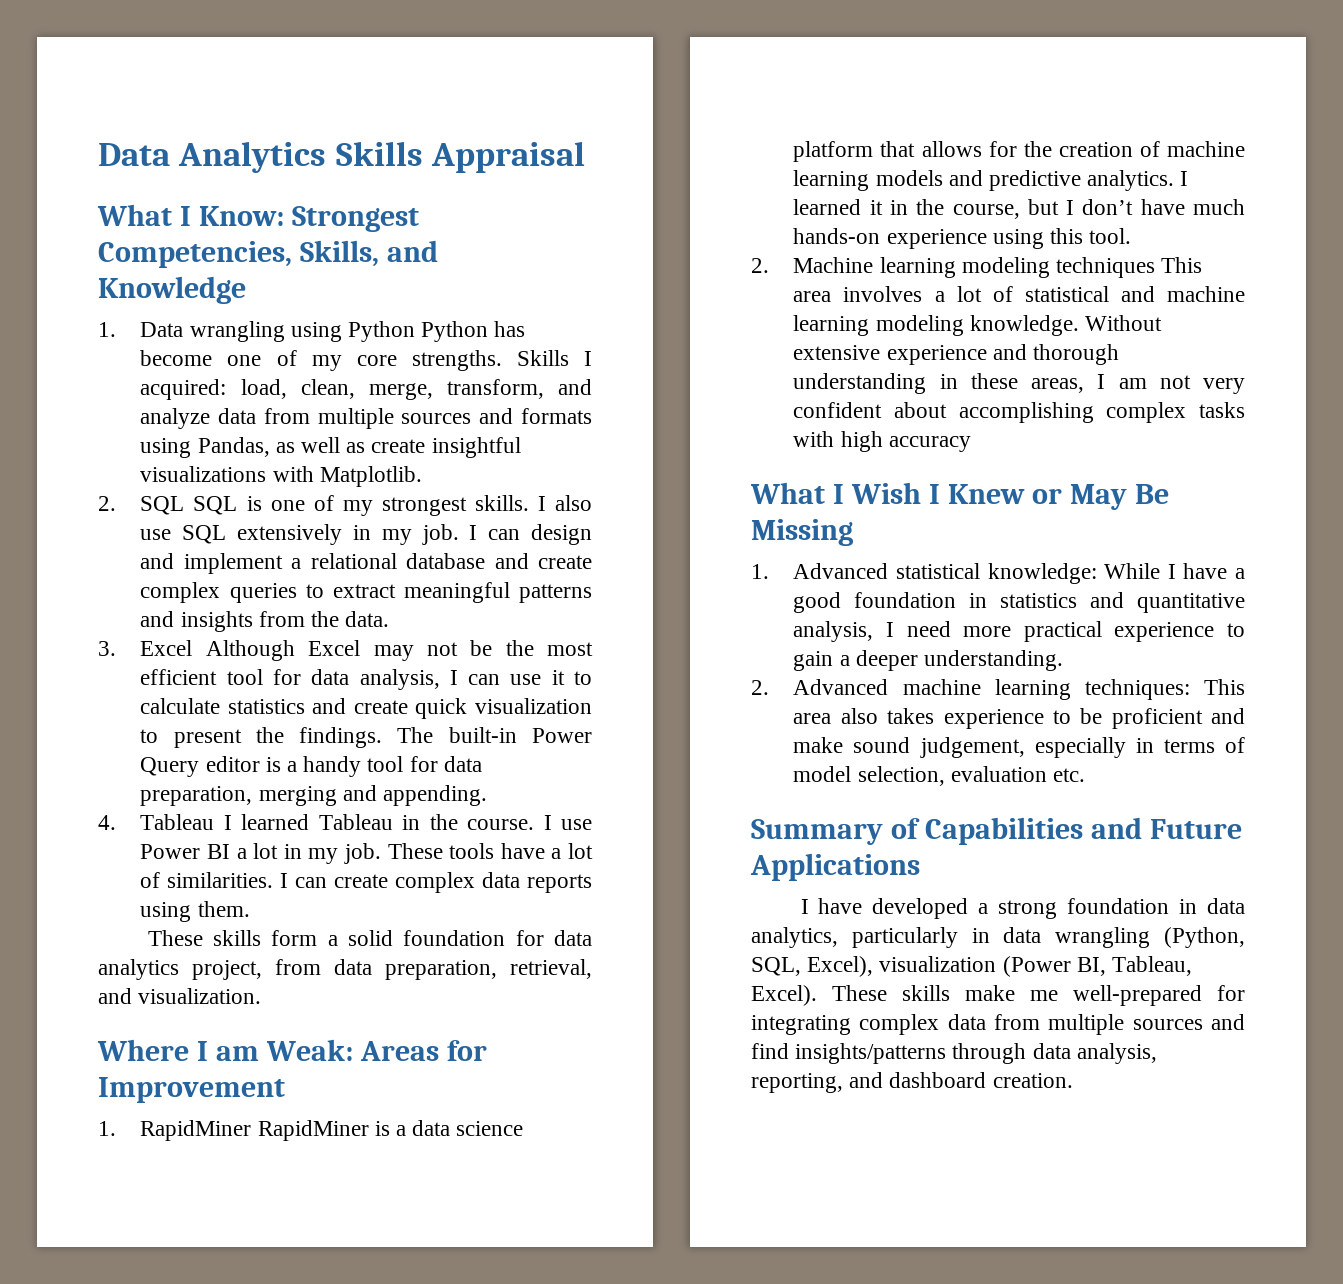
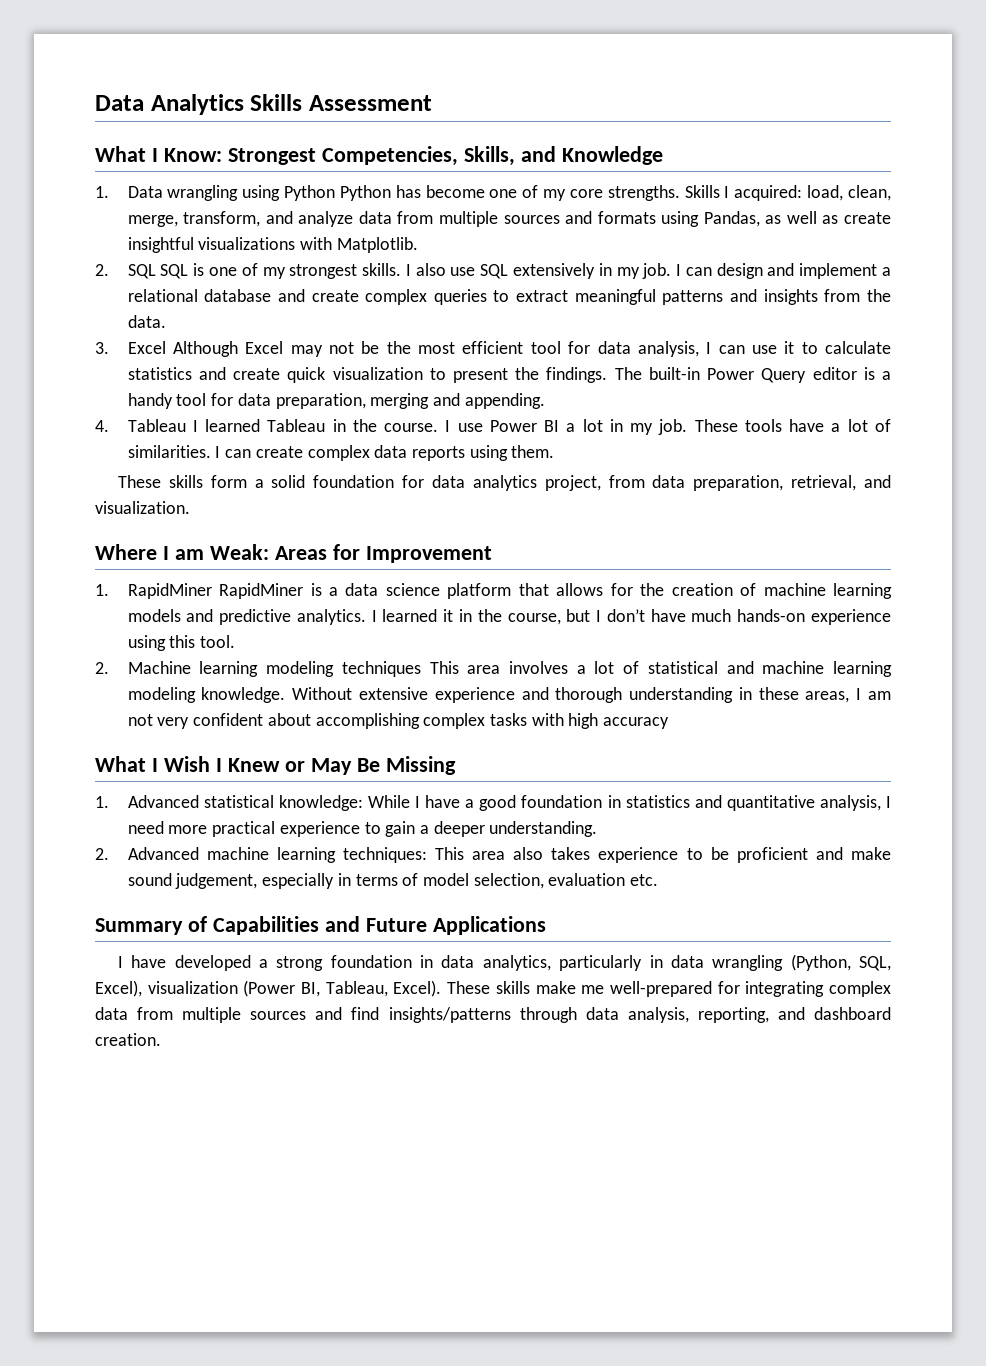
- Data Analytics Skills Appraisal
+ Data Analytics Skills Assessment

